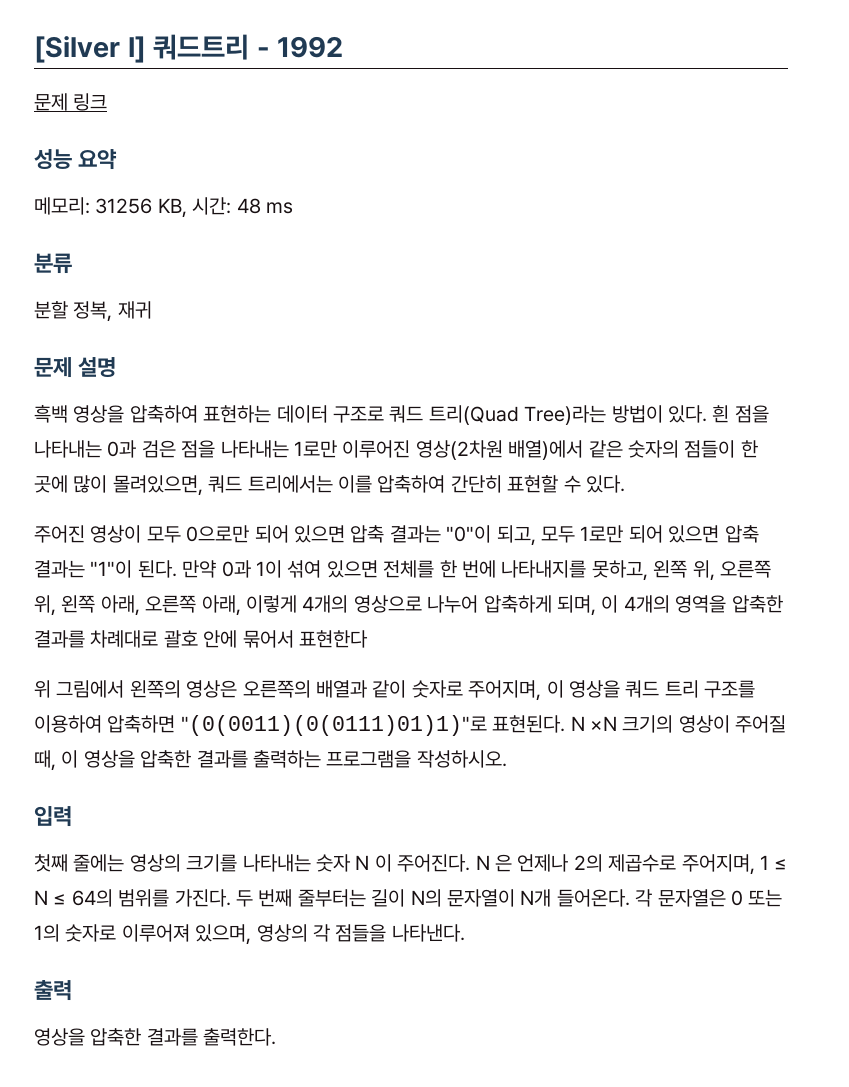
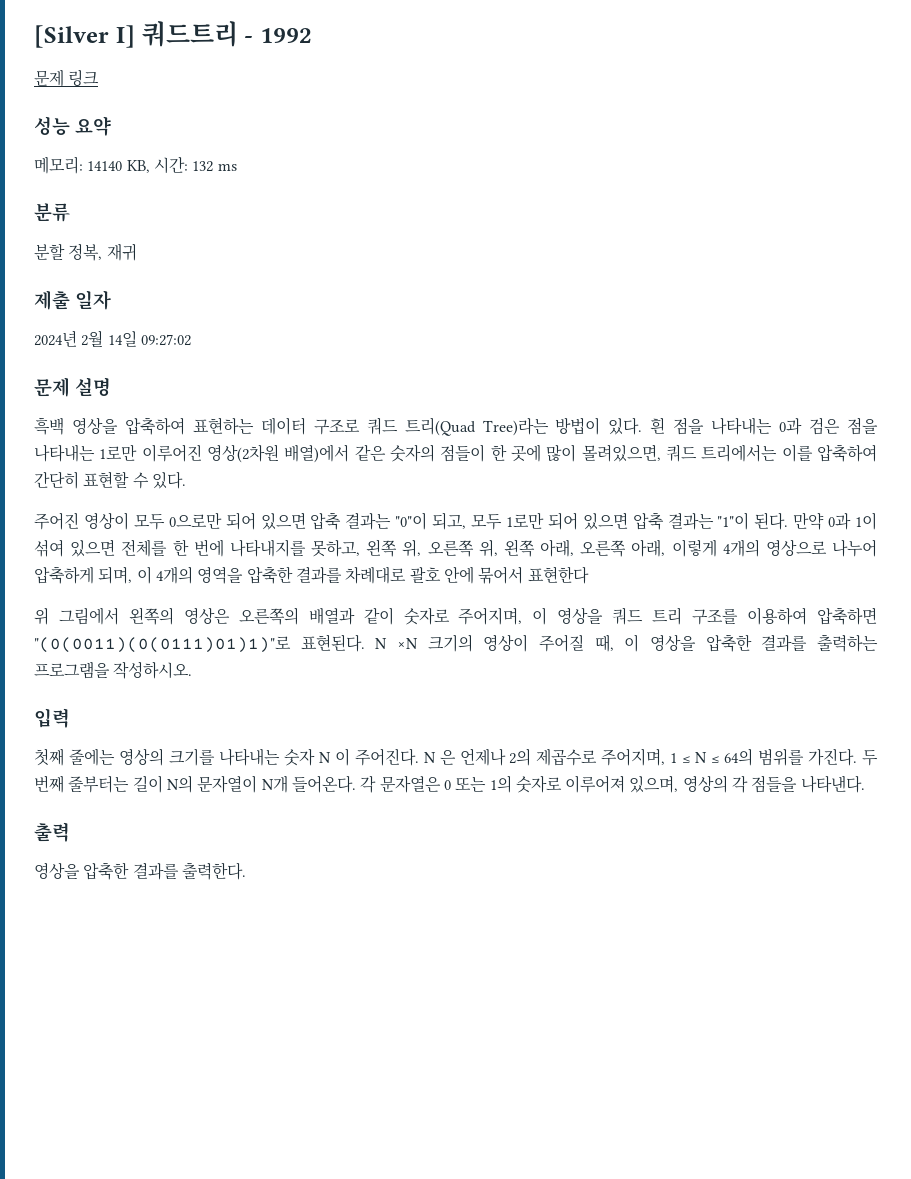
- 메모리: 31256 KB, 시간: 48 ms
+ 메모리: 14140 KB, 시간: 132 ms
+ 제출 일자
+ 2024년 2월 14일 09:27:02

